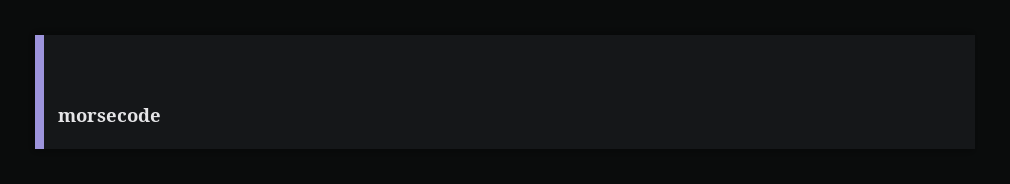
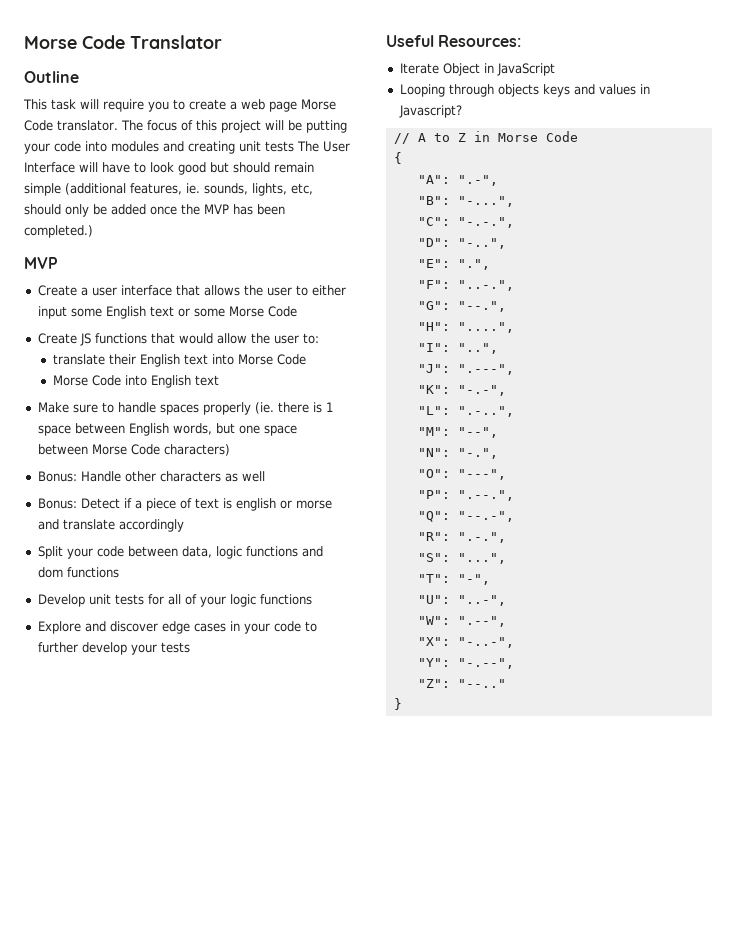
- morsecode
+ Morse Code Translator
+ Outline
+ This task will require you to create a web page Morse Code translator. The focus of this project will be putting your code into modules and creating unit tests The User Interface will have to look good but should remain simple (additional features, ie. sounds, lights, etc, should only be added once the MVP has been completed.)
+ MVP
+ Create a user interface that allows the user to either input some English text or some Morse Code
+ Create JS functions that would allow the user to:
+ translate their English text into Morse Code
+ Morse Code into English text
+ Make sure to handle spaces properly (ie. there is 1 space between English words, but one space between Morse Code characters)
+ Bonus: Handle other characters as well
+ Bonus: Detect if a piece of text is english or morse and translate accordingly
+ Split your code between data, logic functions and dom functions
+ Develop unit tests for all of your logic functions
+ Explore and discover edge cases in your code to further develop your tests
+ Useful Resources:
+ Iterate Object in JavaScript
+ Looping through objects keys and values in Javascript?
+ // A to Z in Morse Code
+ {
+ "A": ".-",
+ "B": "-...",
+ "C": "-.-.",
+ "D": "-..",
+ "E": ".",
+ "F": "..-.",
+ "G": "--.",
+ "H": "....",
+ "I": "..",
+ "J": ".---",
+ "K": "-.-",
+ "L": ".-..",
+ "M": "--",
+ "N": "-.",
+ "O": "---",
+ "P": ".--.",
+ "Q": "--.-",
+ "R": ".-.",
+ "S": "...",
+ "T": "-",
+ "U": "..-",
+ "W": ".--",
+ "X": "-..-",
+ "Y": "-.--",
+ "Z": "--.."
+ }

